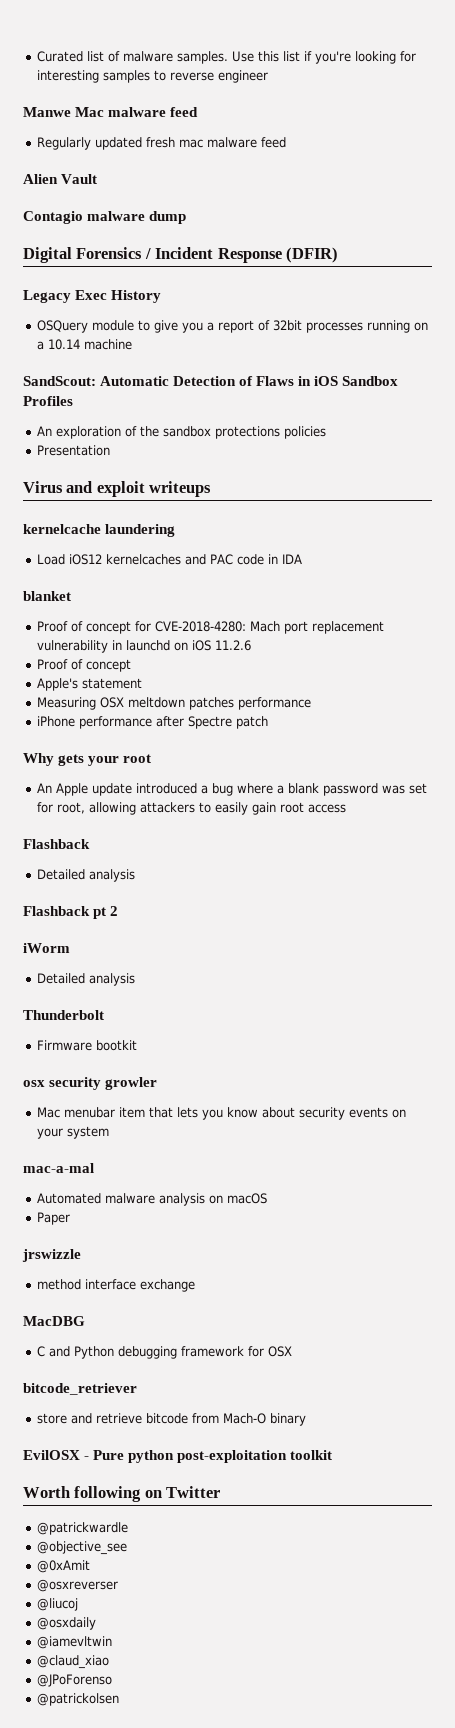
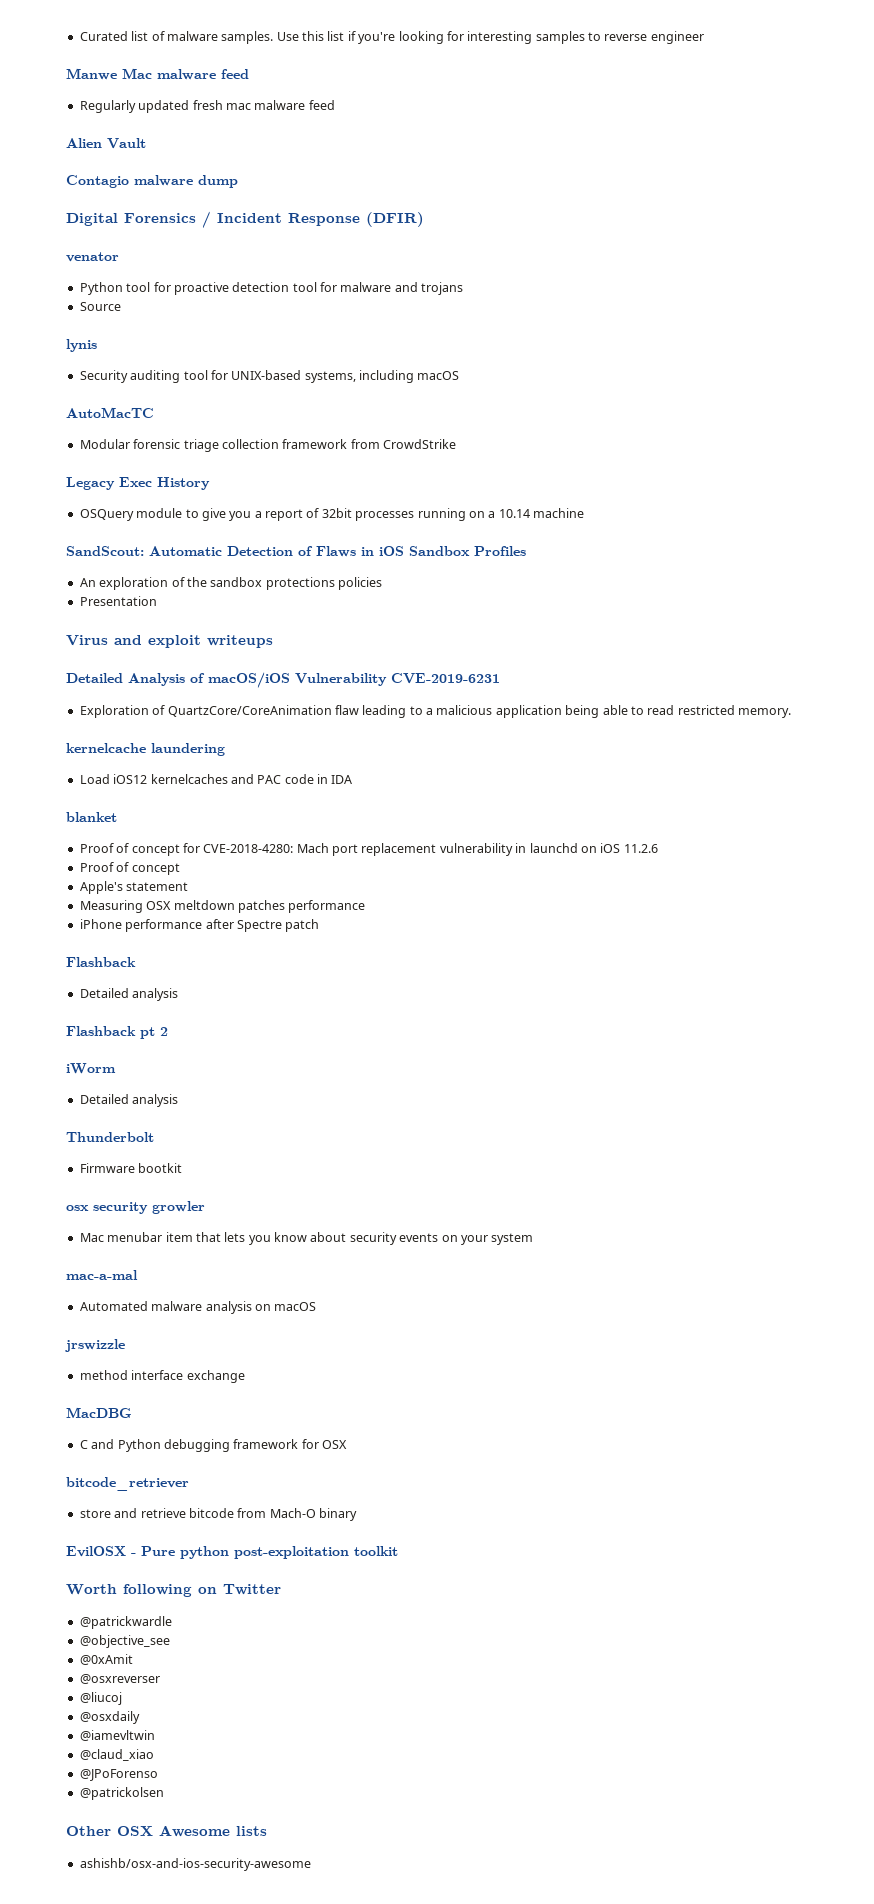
+ venator
+ Python tool for proactive detection tool for malware and trojans
+ Source
+ lynis
+ Security auditing tool for UNIX-based systems, including macOS
+ AutoMacTC
+ Modular forensic triage collection framework from CrowdStrike
+ Detailed Analysis of macOS/iOS Vulnerability CVE-2019-6231
+ Exploration of QuartzCore/CoreAnimation flaw leading to a malicious application being able to read restricted memory.
- Why gets your root
- An Apple update introduced a bug where a blank password was set for root, allowing attackers to easily gain root access
- Paper
+ Other OSX Awesome lists
+ ashishb/osx-and-ios-security-awesome

